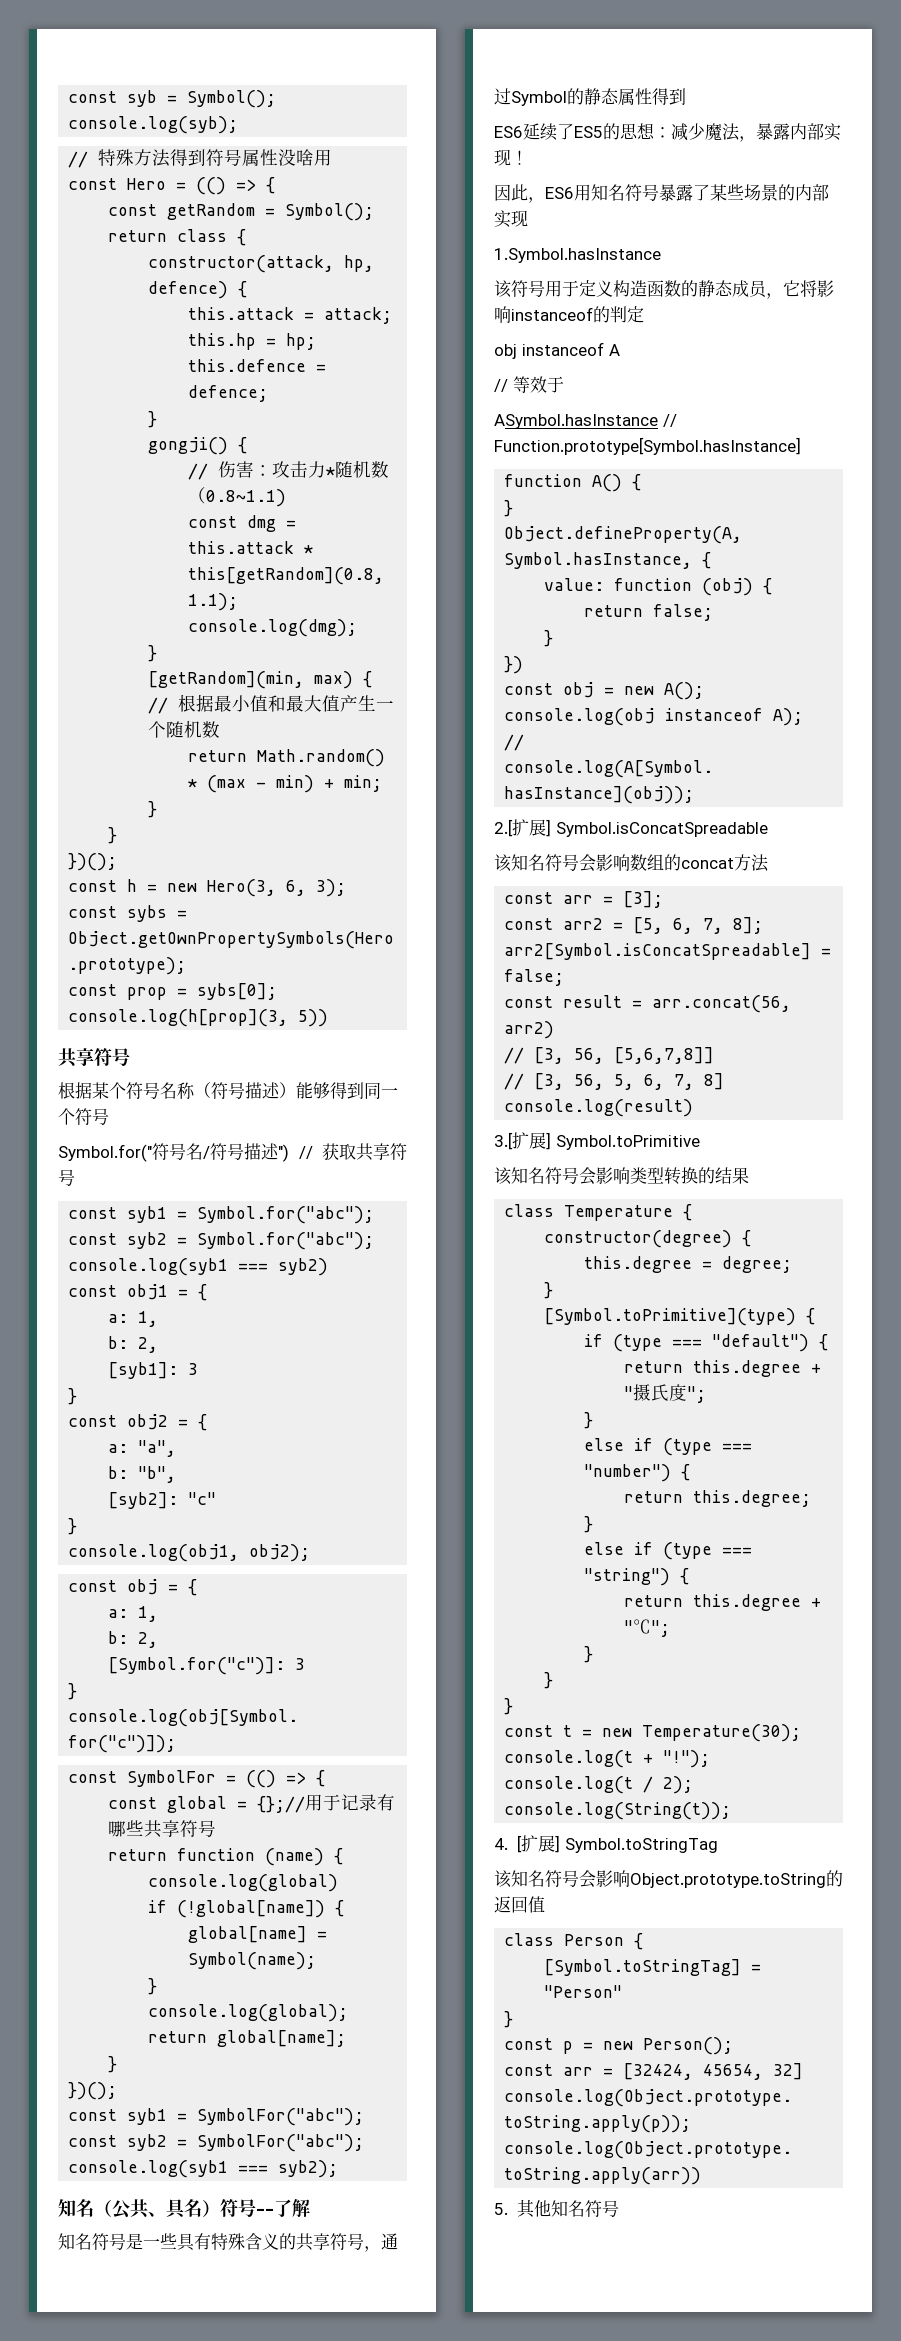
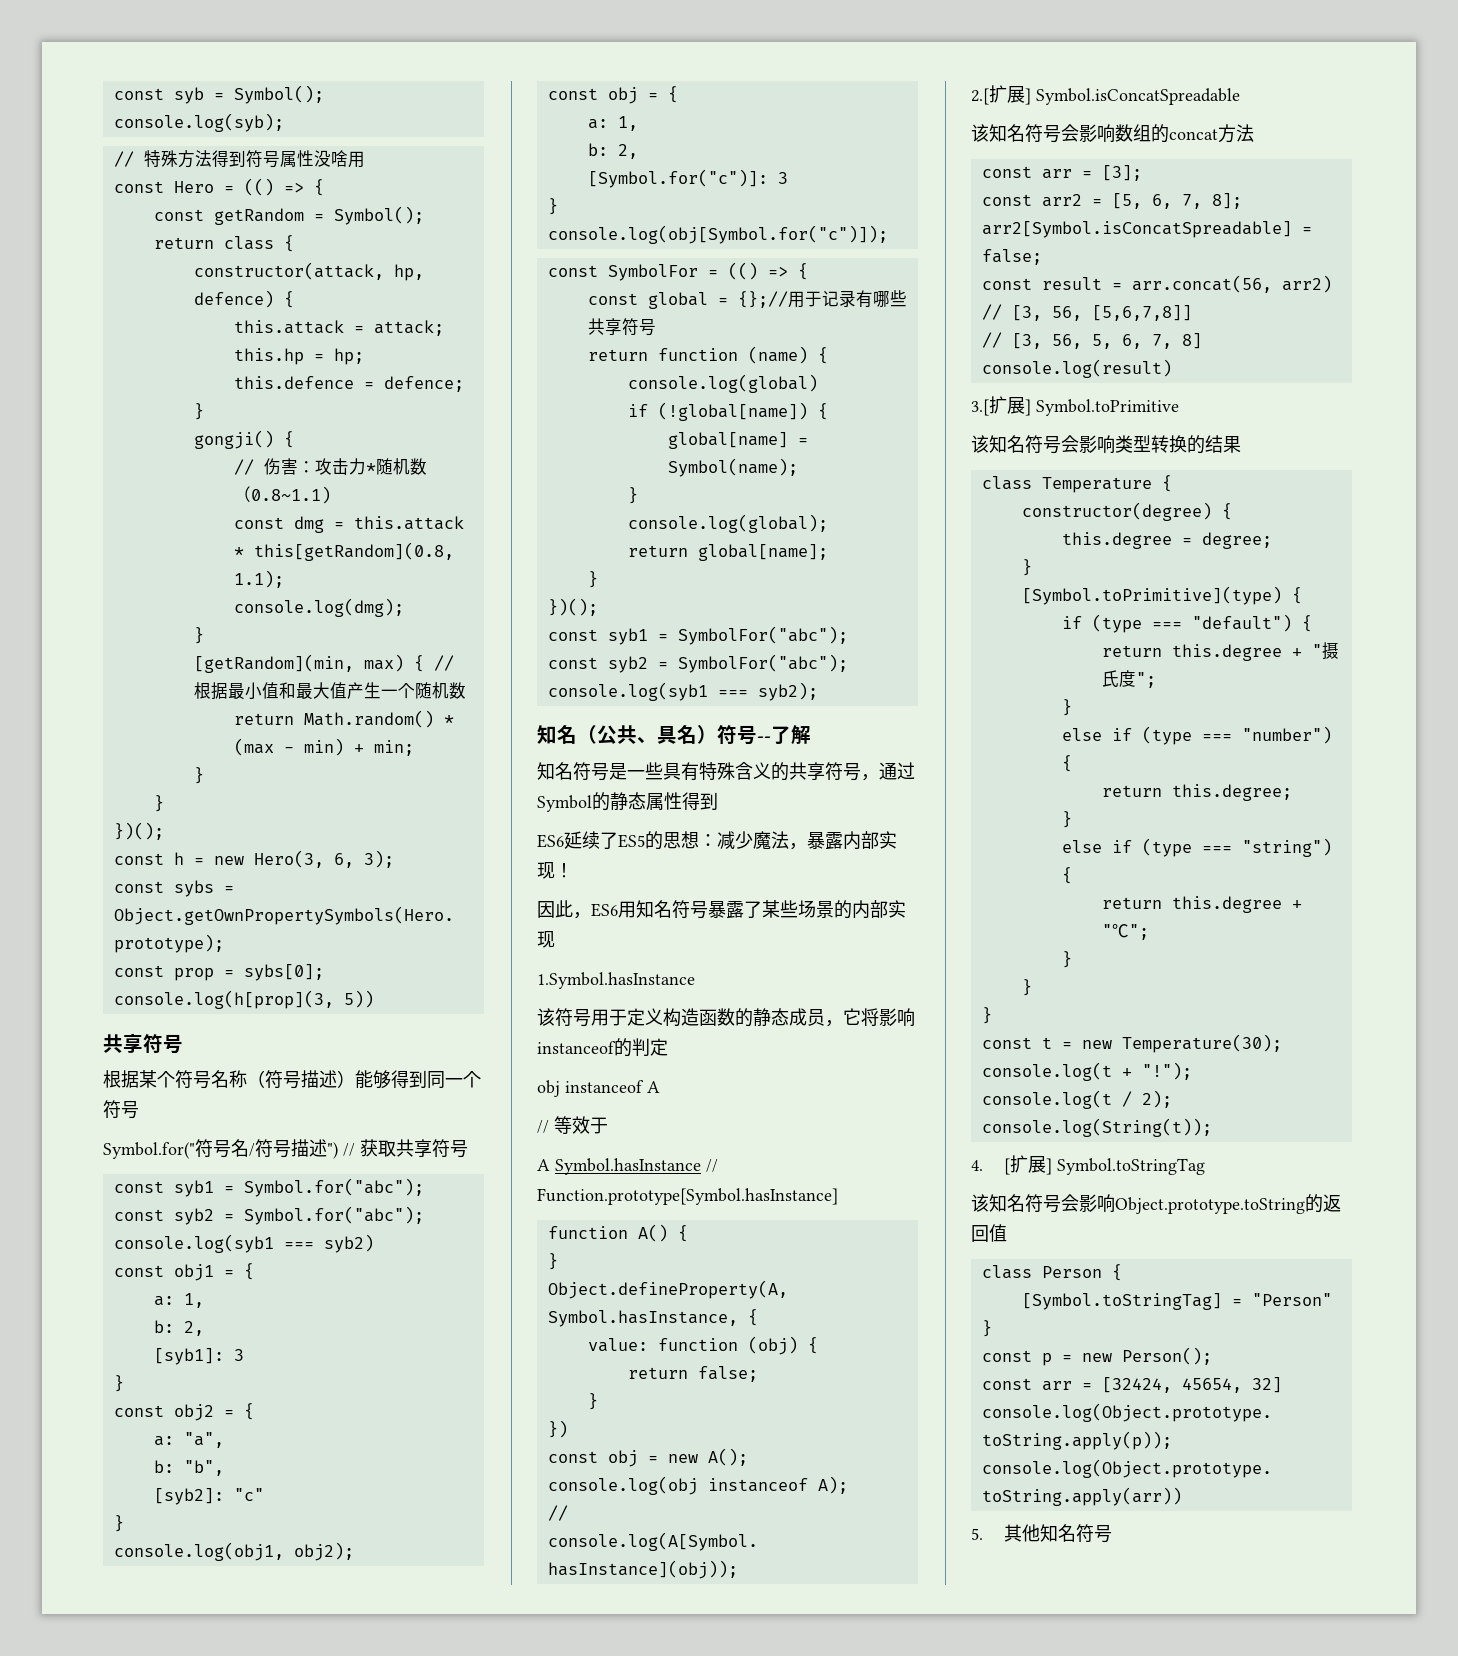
- ASymbol.hasInstance // Function.prototype[Symbol.hasInstance]
+ A Symbol.hasInstance // Function.prototype[Symbol.hasInstance]

